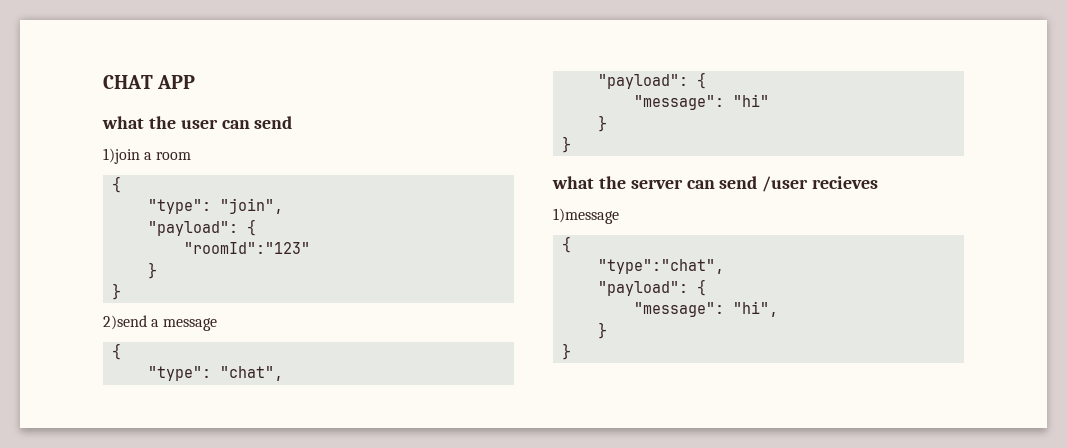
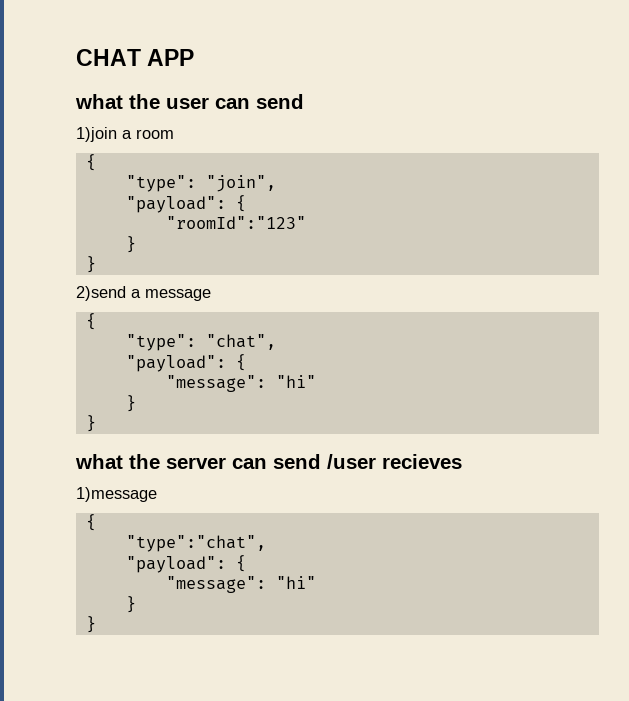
  "type":"chat",
  "payload": {
- "message": "hi",
+ "message": "hi"

